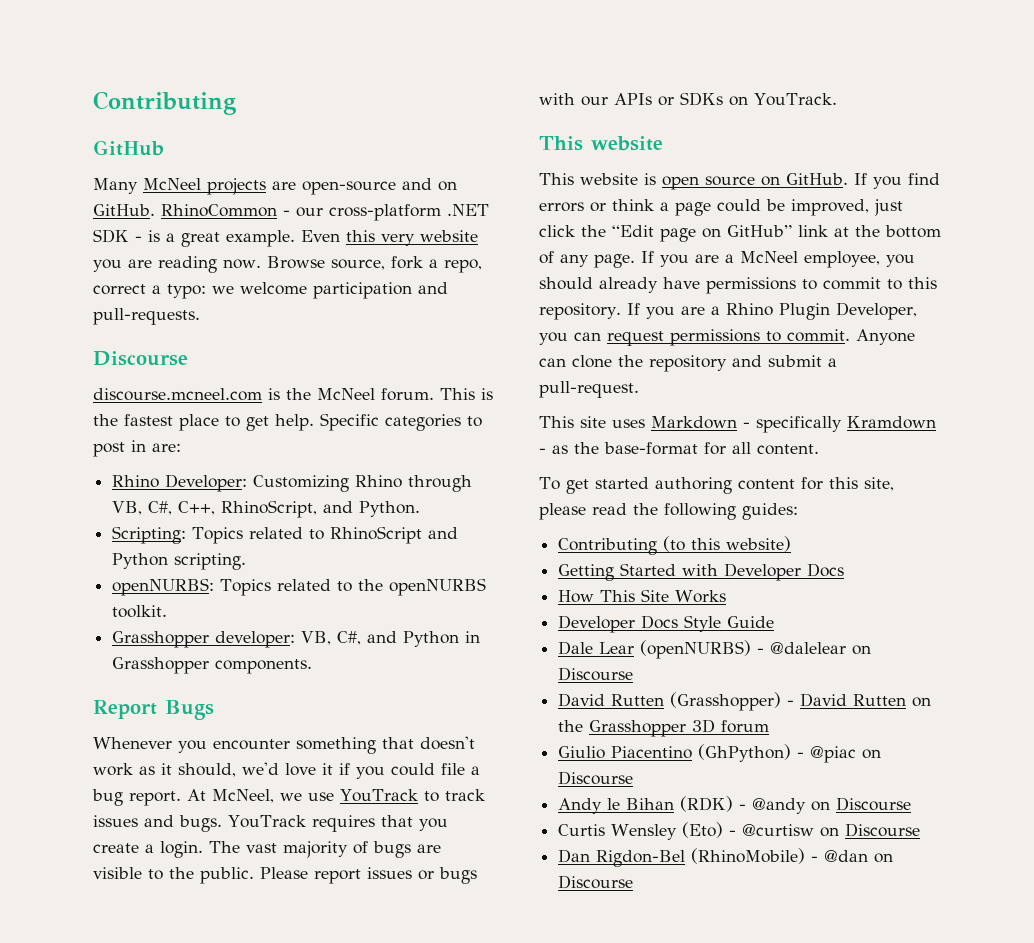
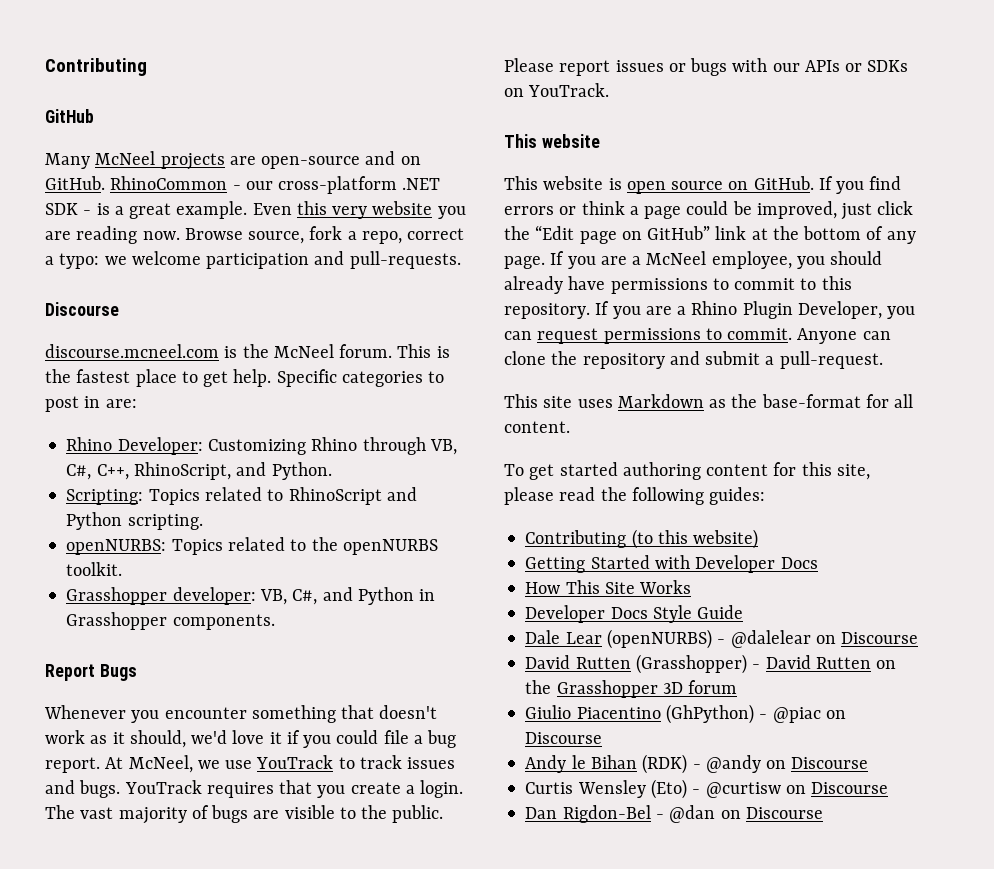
- This site uses Markdown - specifically Kramdown - as the base-format for all content.
+ This site uses Markdown as the base-format for all content.
- Dan Rigdon-Bel (RhinoMobile) - @dan on Discourse
+ Dan Rigdon-Bel - @dan on Discourse

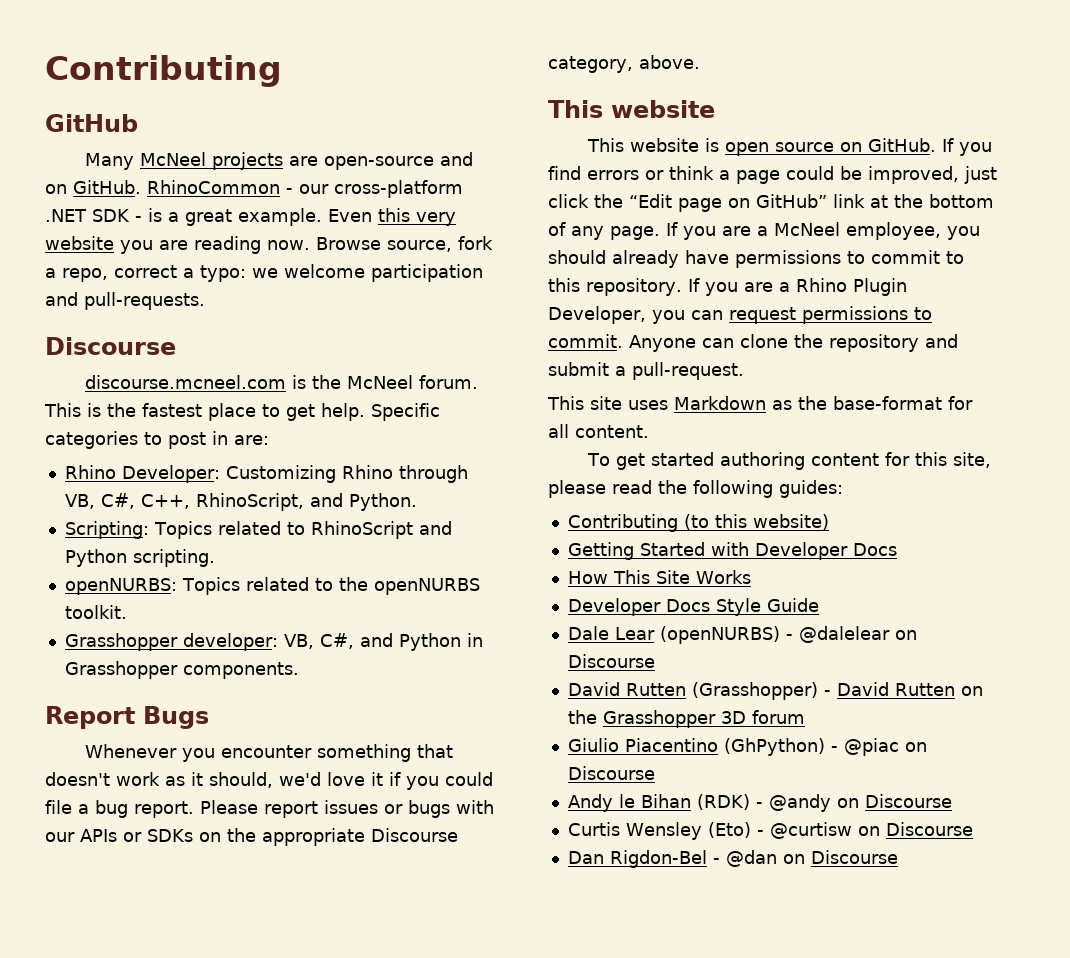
- At McNeel, we use YouTrack to track issues and bugs. YouTrack requires that you create a login. The vast majority of bugs are visible to the public.
- Please report issues or bugs with our APIs or SDKs on YouTrack.
+ Please report issues or bugs with our APIs or SDKs on the appropriate Discourse category, above.

